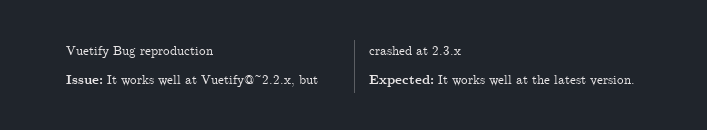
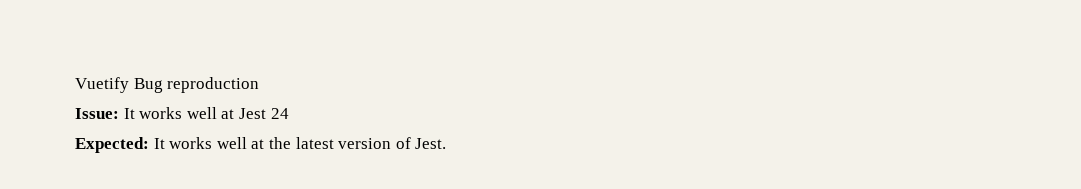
- Issue: It works well at Vuetify@~2.2.x, but crashed at 2.3.x
+ Issue: It works well at Jest 24
- Expected: It works well at the latest version.
+ Expected: It works well at the latest version of Jest.

